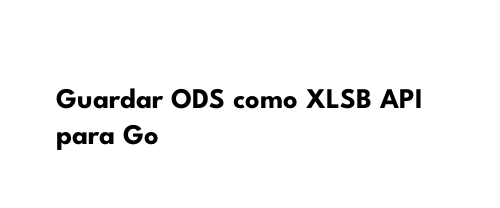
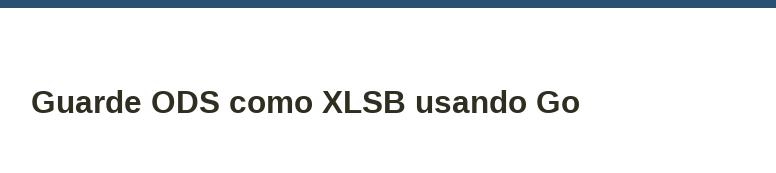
- Guardar ODS como XLSB API para Go
+ Guarde ODS como XLSB usando Go

